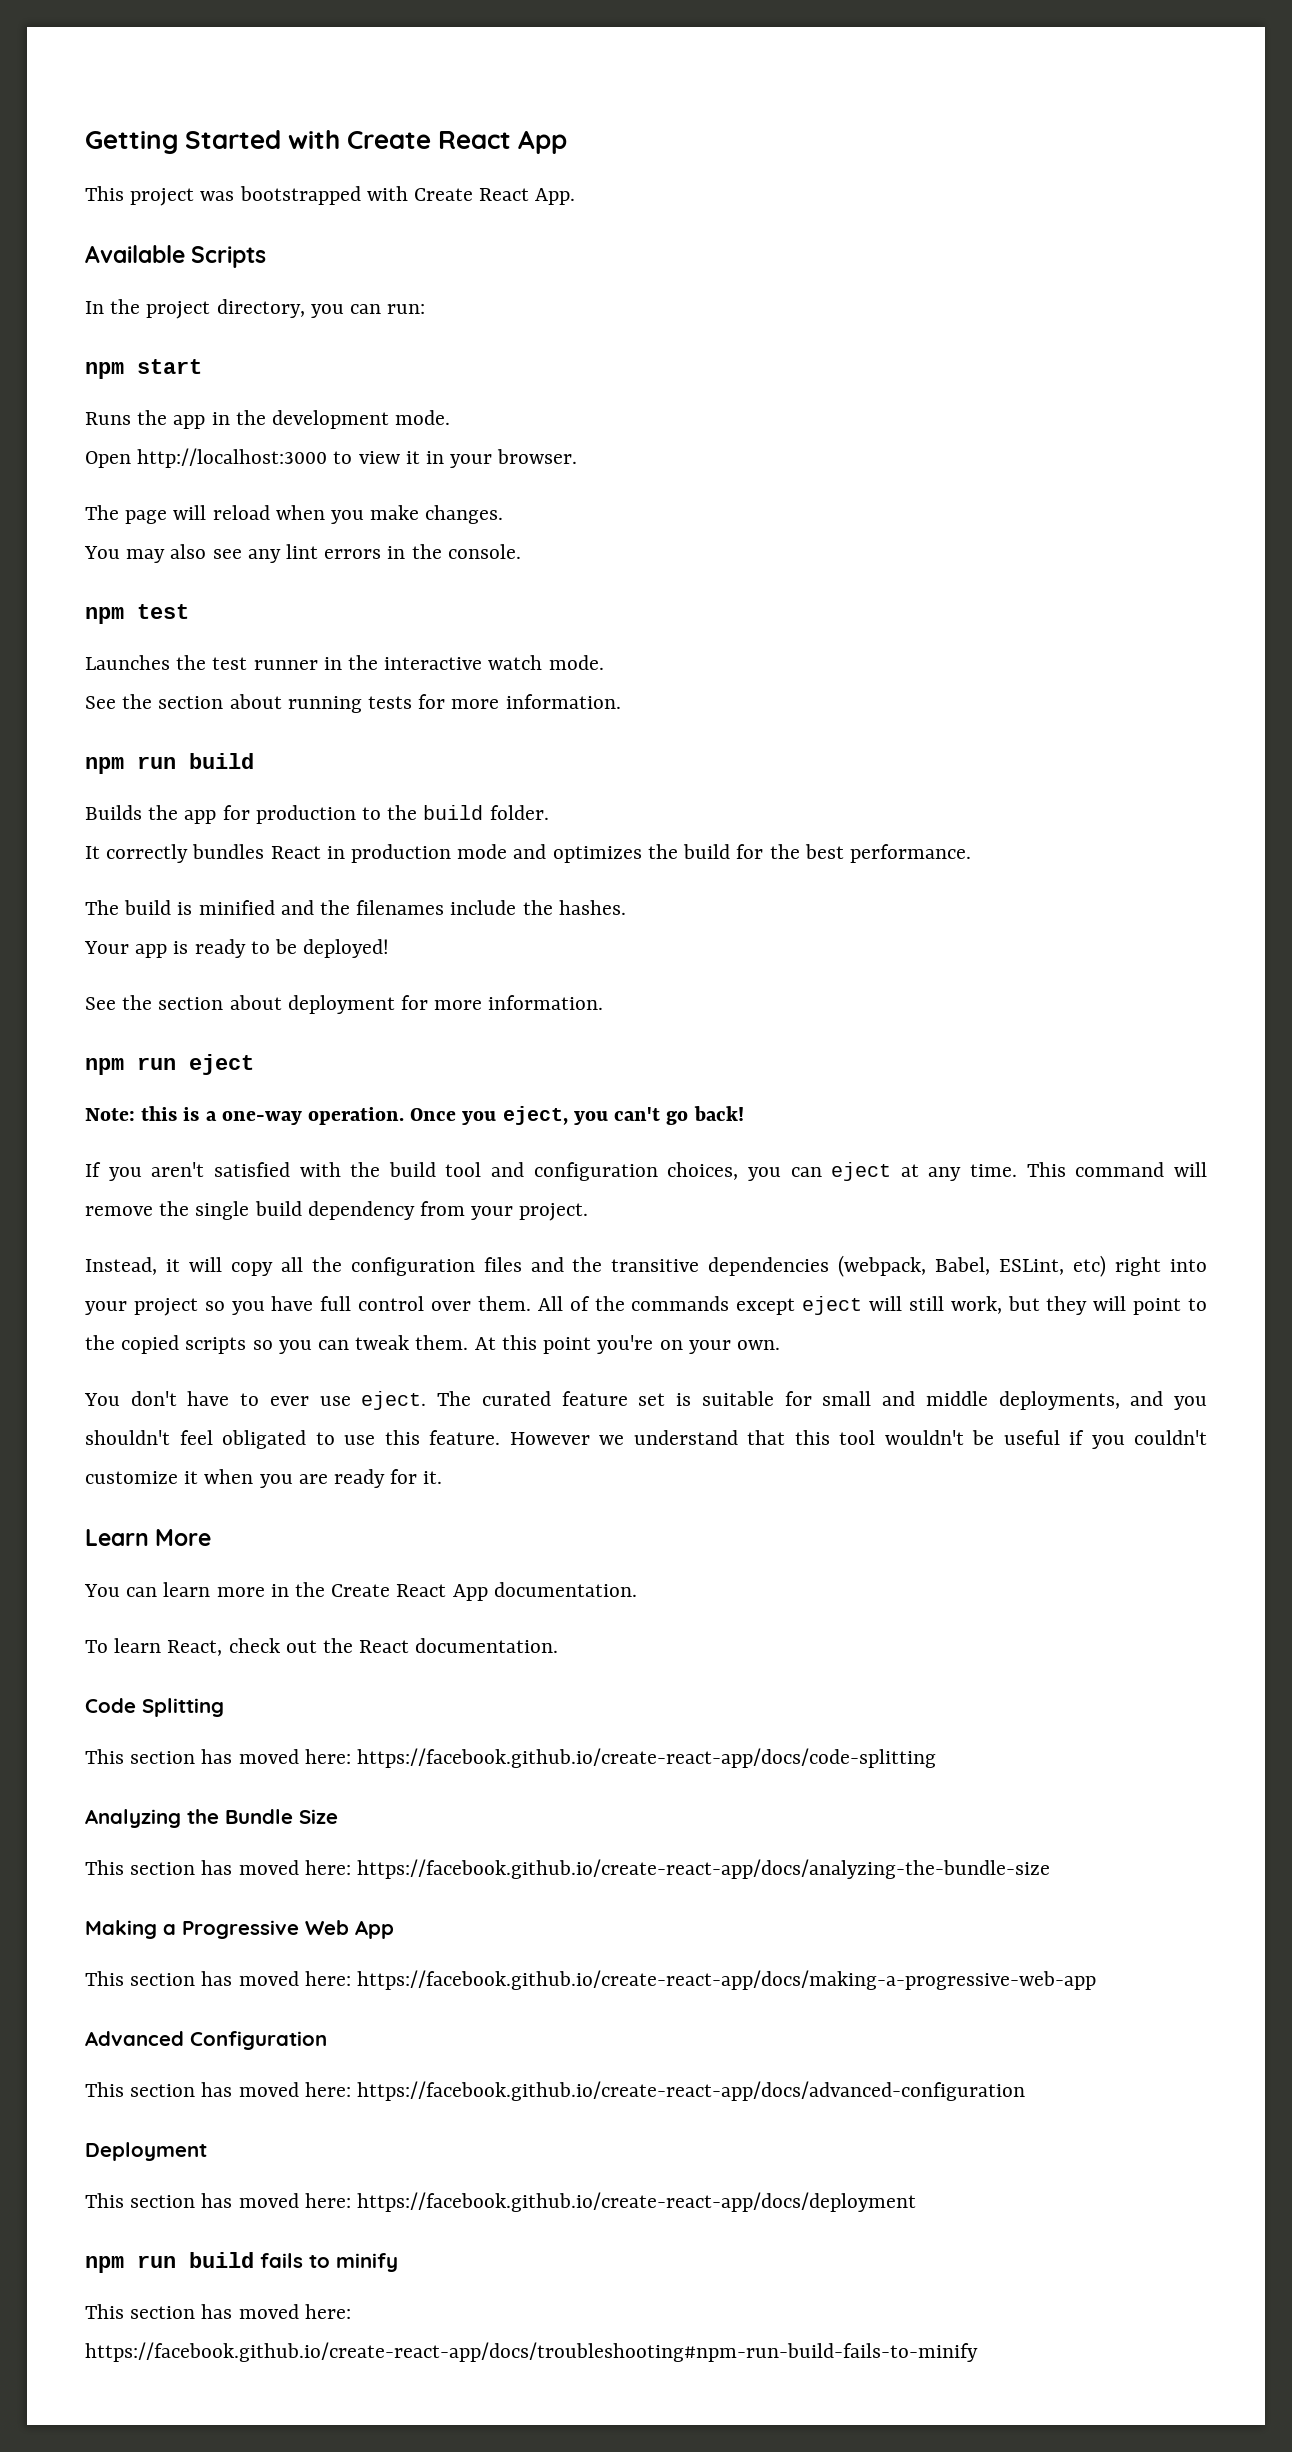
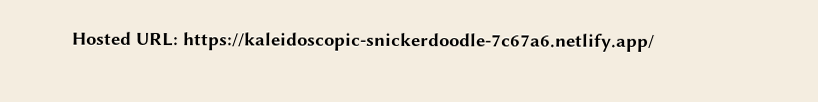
- Getting Started with Create React App
- This project was bootstrapped with Create React App.
- Available Scripts
- In the project directory, you can run:
- npm start
- Runs the app in the development mode.
- Open http://localhost:3000 to view it in your browser.
- The page will reload when you make changes.
- You may also see any lint errors in the console.
- npm test
- Launches the test runner in the interactive watch mode.
- See the section about running tests for more information.
- npm run build
- Builds the app for production to the build folder.
- It correctly bundles React in production mode and optimizes the build for the best performance.
- The build is minified and the filenames include the hashes.
- Your app is ready to be deployed!
- See the section about deployment for more information.
- npm run eject
- Note: this is a one-way operation. Once you eject, you can't go back!
- If you aren't satisfied with the build tool and configuration choices, you can eject at any time. This command will remove the single build dependency from your project.
- Instead, it will copy all the configuration files and the transitive dependencies (webpack, Babel, ESLint, etc) right into your project so you have full control over them. All of the commands except eject will still work, but they will point to the copied scripts so you can tweak them. At this point you're on your own.
- You don't have to ever use eject. The curated feature set is suitable for small and middle deployments, and you shouldn't feel obligated to use this feature. However we understand that this tool wouldn't be useful if you couldn't customize it when you are ready for it.
- Learn More
- You can learn more in the Create React App documentation.
- To learn React, check out the React documentation.
- Code Splitting
- This section has moved here: https://facebook.github.io/create-react-app/docs/code-splitting
- Analyzing the Bundle Size
- This section has moved here: https://facebook.github.io/create-react-app/docs/analyzing-the-bundle-size
- Making a Progressive Web App
- This section has moved here: https://facebook.github.io/create-react-app/docs/making-a-progressive-web-app
- Advanced Configuration
- This section has moved here: https://facebook.github.io/create-react-app/docs/advanced-configuration
- Deployment
- This section has moved here: https://facebook.github.io/create-react-app/docs/deployment
- npm run build fails to minify
- This section has moved here: https://facebook.github.io/create-react-app/docs/troubleshooting#npm-run-build-fails-to-minify
+ Hosted URL: https://kaleidoscopic-snickerdoodle-7c67a6.netlify.app/

